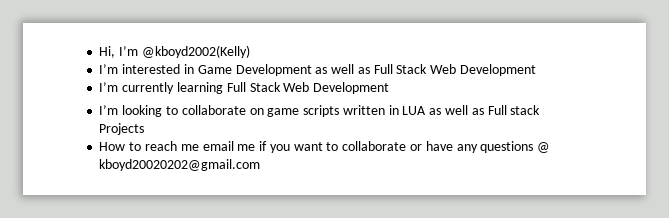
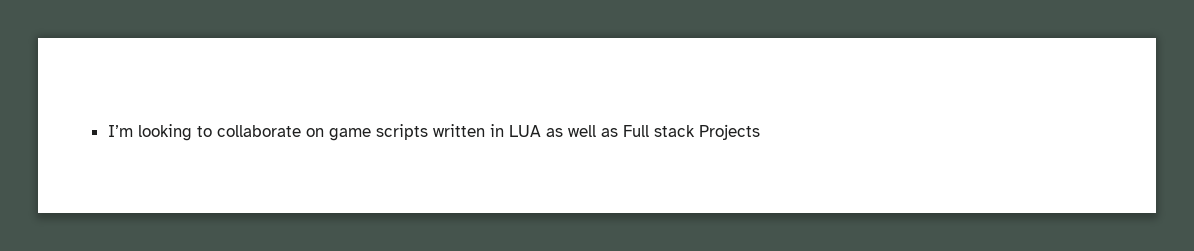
- Hi, I’m @kboyd2002(Kelly)
- I’m interested in Game Development as well as Full Stack Web Development
- I’m currently learning Full Stack Web Development
- How to reach me email me if you want to collaborate or have any questions @ kboyd20020202@gmail.com

